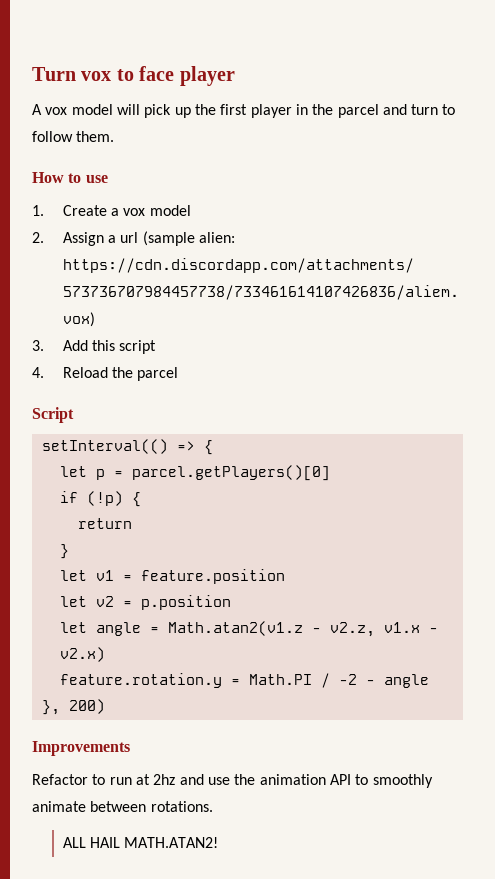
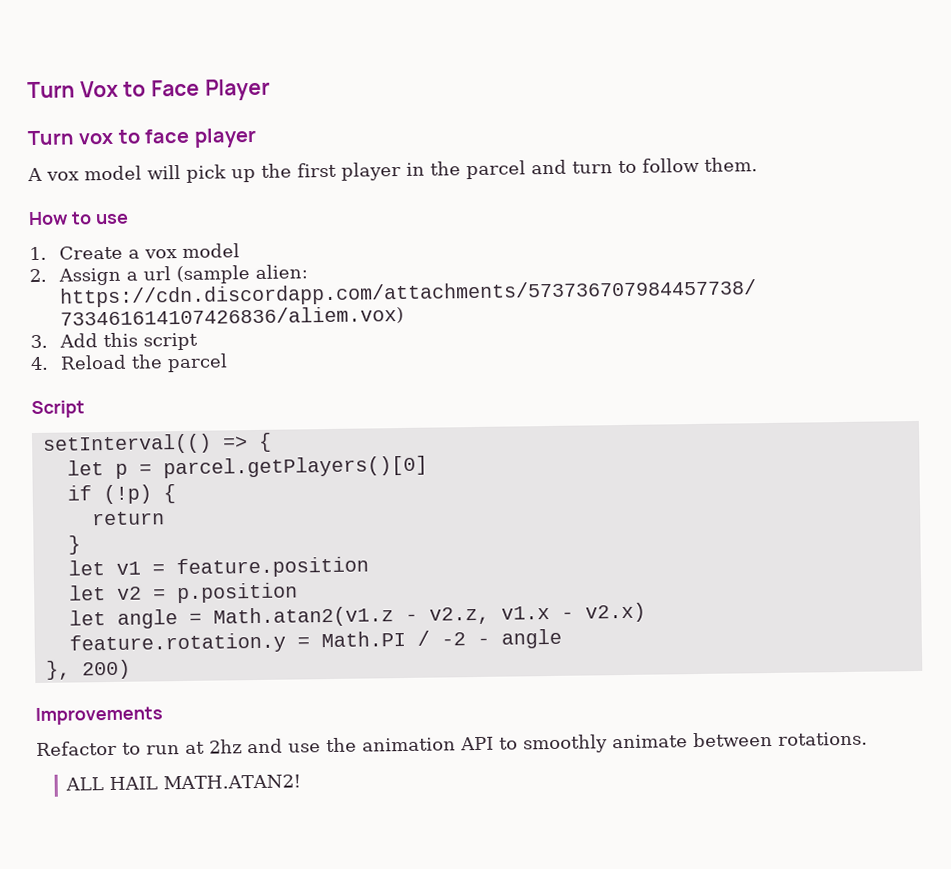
+ Turn Vox to Face Player

